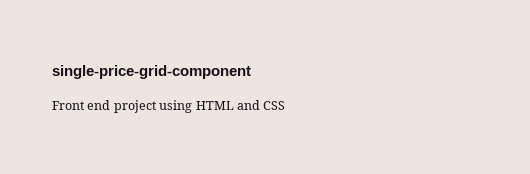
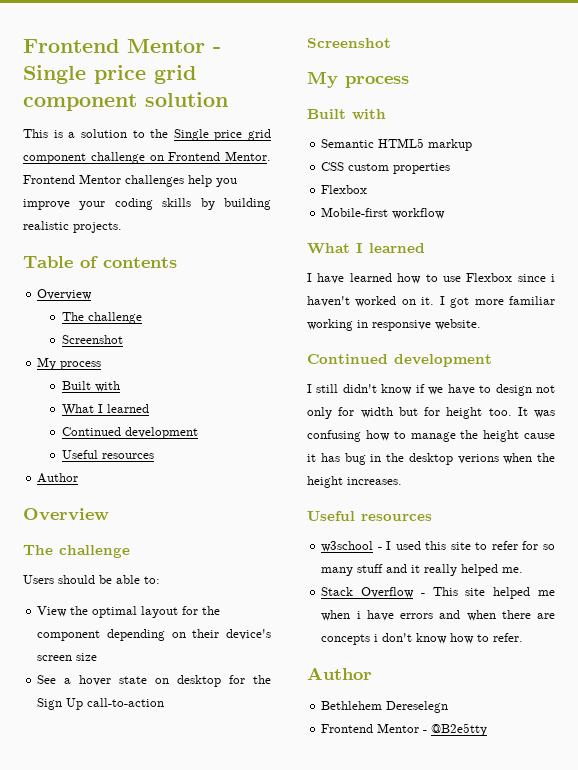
- single-price-grid-component
- Front end project using HTML and CSS
+ Frontend Mentor - Single price grid component solution
+ This is a solution to the Single price grid component challenge on Frontend Mentor. Frontend Mentor challenges help you improve your coding skills by building realistic projects.
+ Table of contents
+ Overview
+ The challenge
+ Screenshot
+ My process
+ Built with
+ What I learned
+ Continued development
+ Useful resources
+ Author
+ Overview
+ The challenge
+ Users should be able to:
+ View the optimal layout for the component depending on their device's screen size
+ See a hover state on desktop for the Sign Up call-to-action
+ Screenshot
+ My process
+ Built with
+ Semantic HTML5 markup
+ CSS custom properties
+ Flexbox
+ Mobile-first workflow
+ What I learned
+ I have learned how to use Flexbox since i haven't worked on it. I got more familiar working in responsive website.
+ Continued development
+ I still didn't know if we have to design not only for width but for height too. It was confusing how to manage the height cause it has bug in the desktop verions when the height increases.
+ Useful resources
+ w3school - I used this site to refer for so many stuff and it really helped me.
+ Stack Overflow - This site helped me when i have errors and when there are concepts i don't know how to refer.
+ Author
+ Bethlehem Dereselegn
+ Frontend Mentor - @B2e5tty

